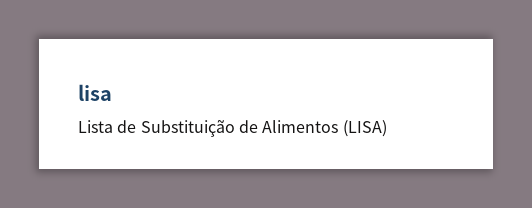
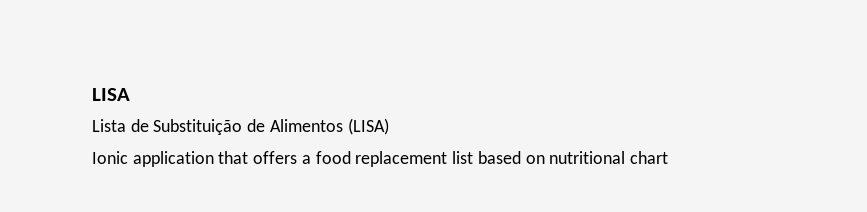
- lisa
+ LISA
+ Ionic application that offers a food replacement list based on nutritional chart

